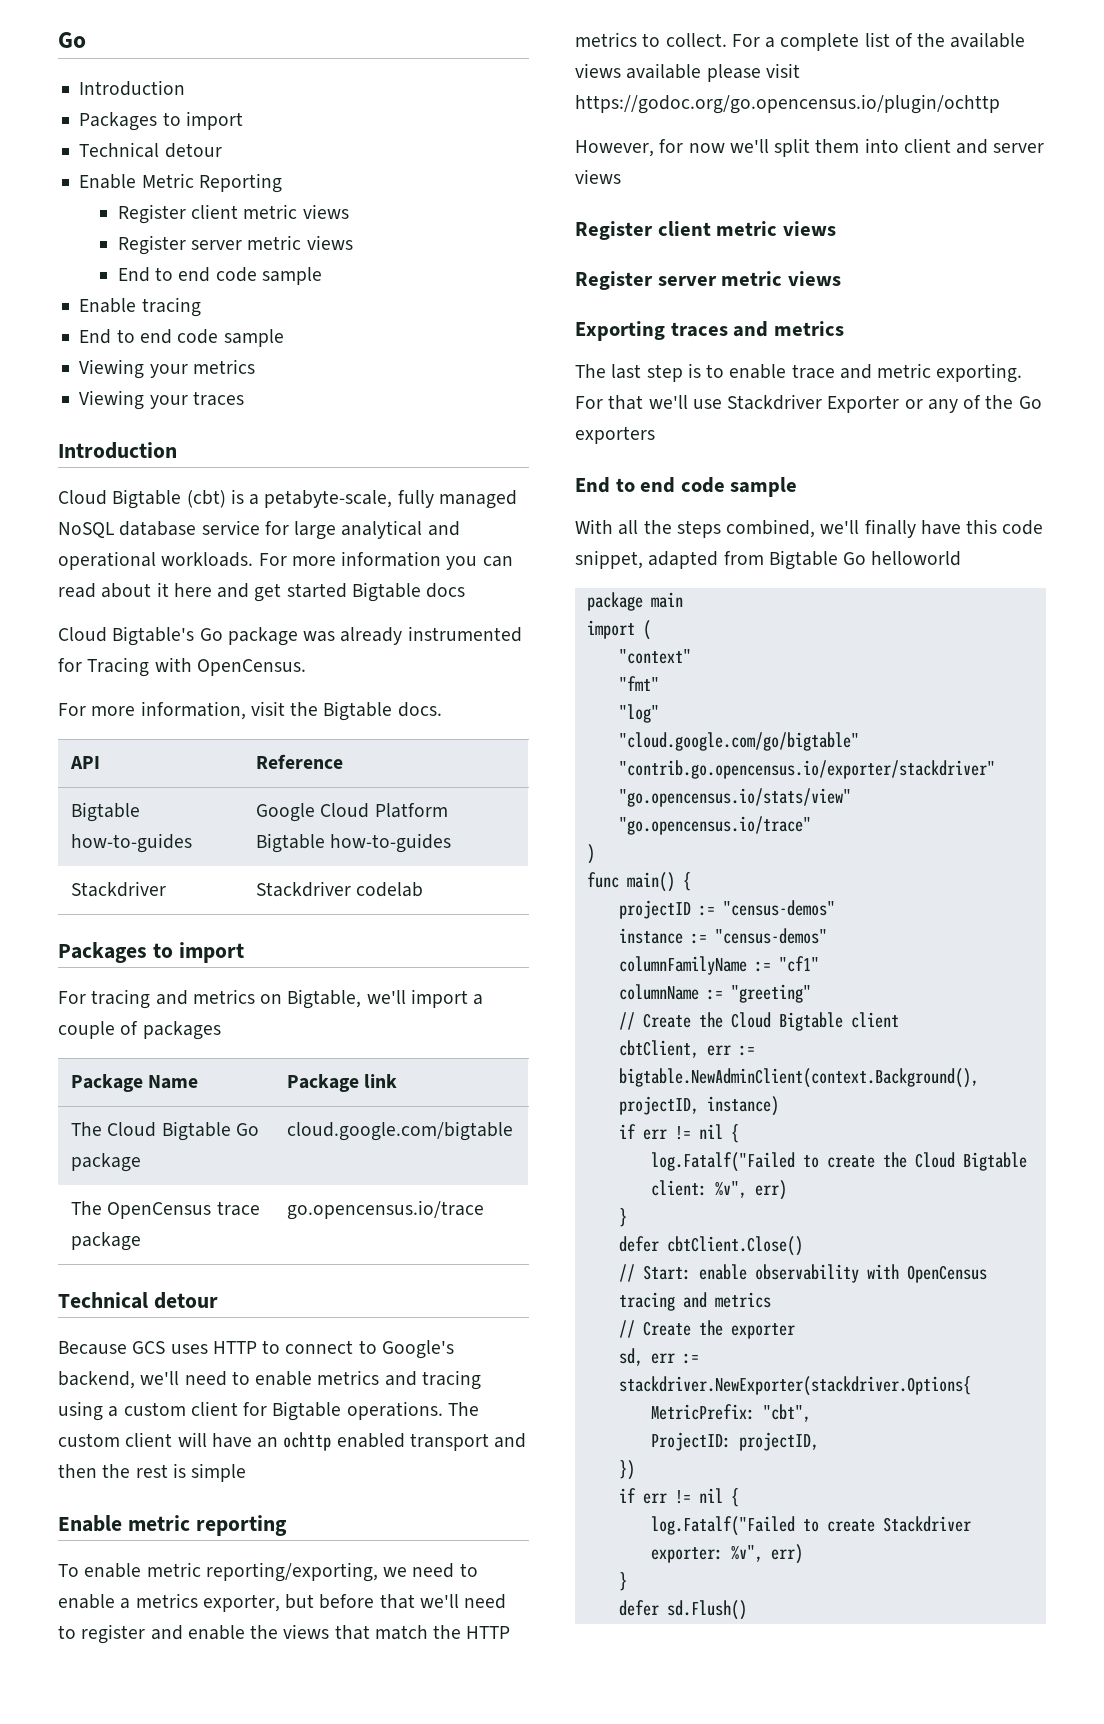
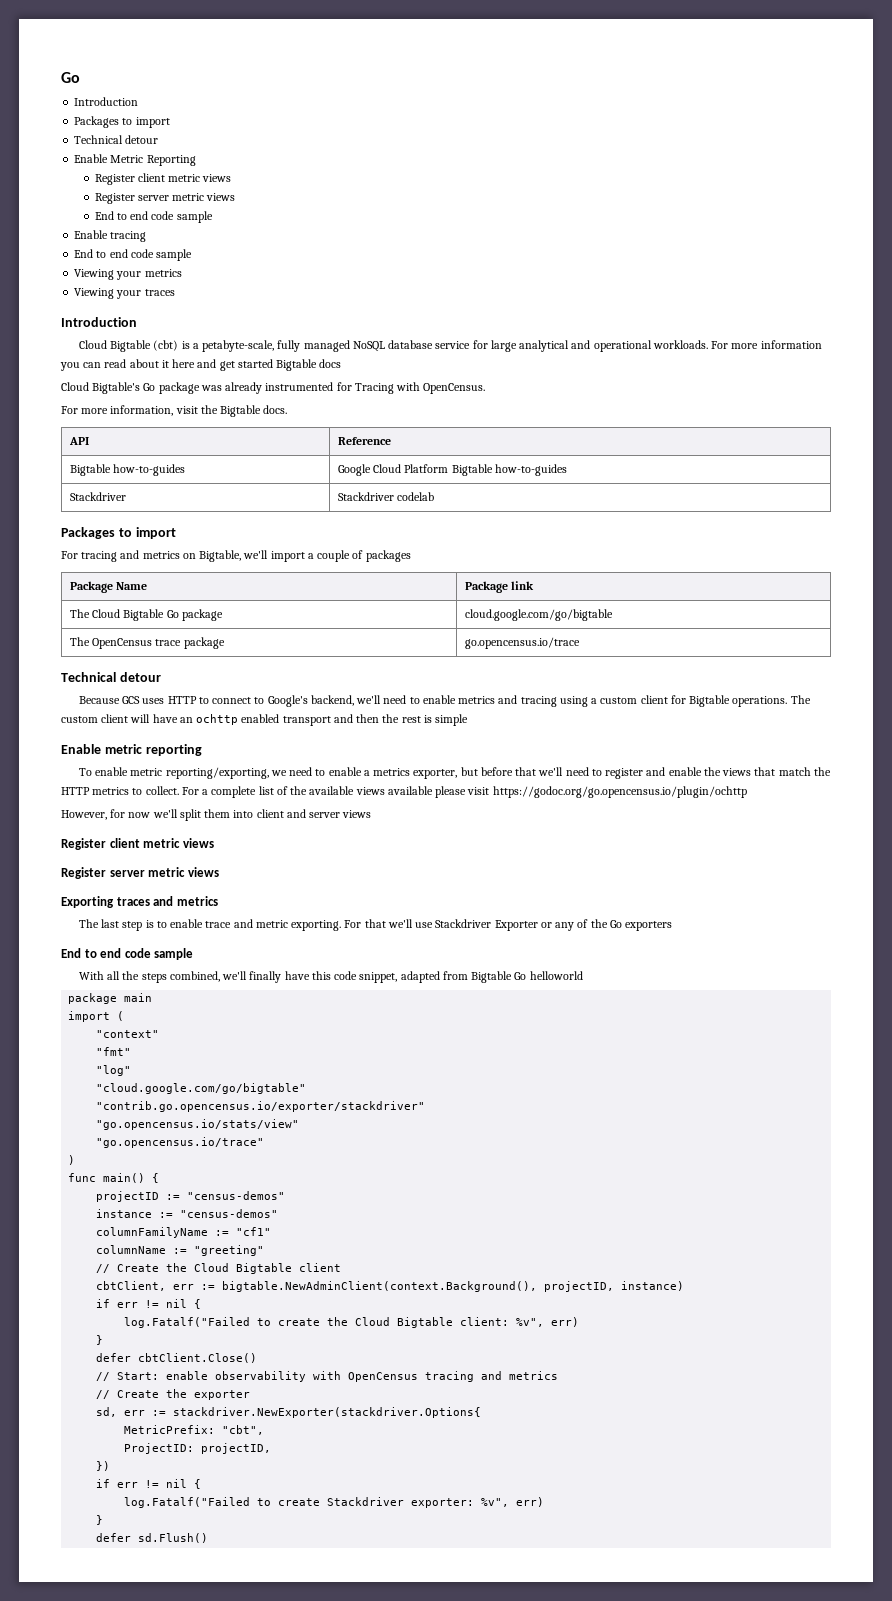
- The Cloud Bigtable Go package | cloud.google.com/bigtable
+ The Cloud Bigtable Go package | cloud.google.com/go/bigtable

